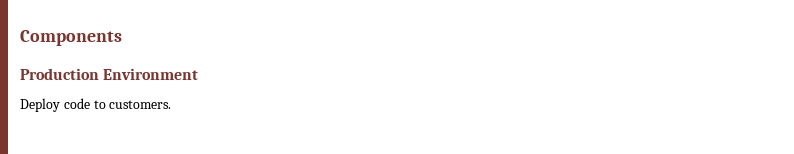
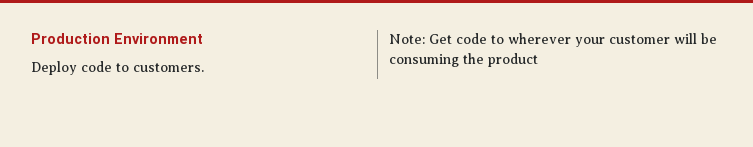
- Components
+ Note: Get code to wherever your customer will be consuming the product

